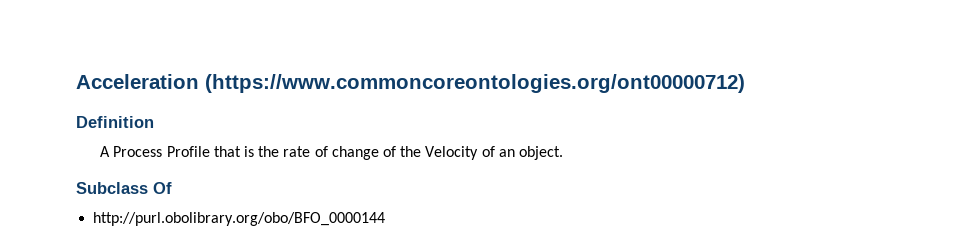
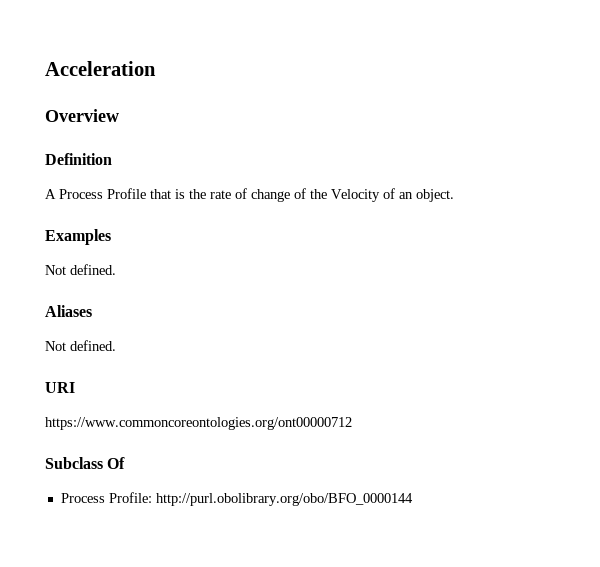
- Acceleration (https://www.commoncoreontologies.org/ont00000712)
+ Acceleration
+ Overview
+ Examples
+ Not defined.
+ Aliases
+ Not defined.
+ URI
+ https://www.commoncoreontologies.org/ont00000712
- http://purl.obolibrary.org/obo/BFO_0000144
+ Process Profile: http://purl.obolibrary.org/obo/BFO_0000144

